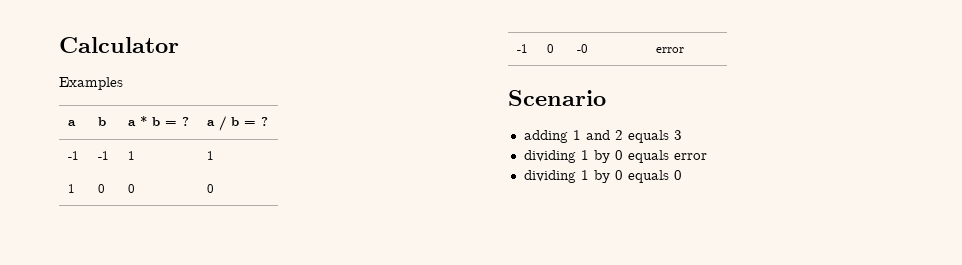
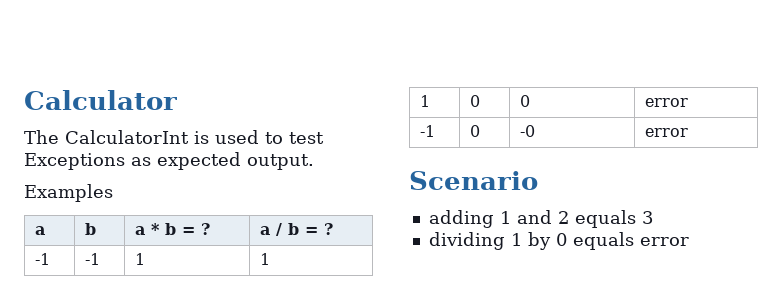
+ The CalculatorInt is used to test Exceptions as expected output.
- 1 | 0 | 0 | 0
+ 1 | 0 | 0 | error
- dividing 1 by 0 equals 0

